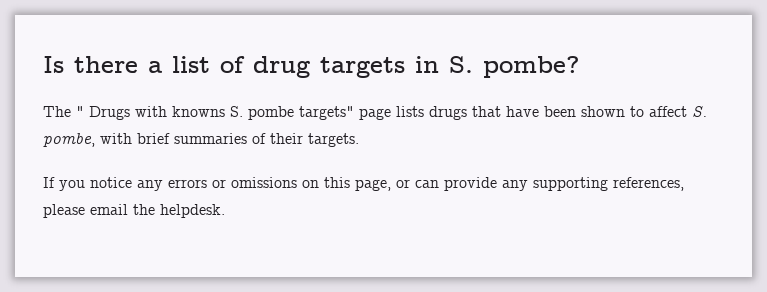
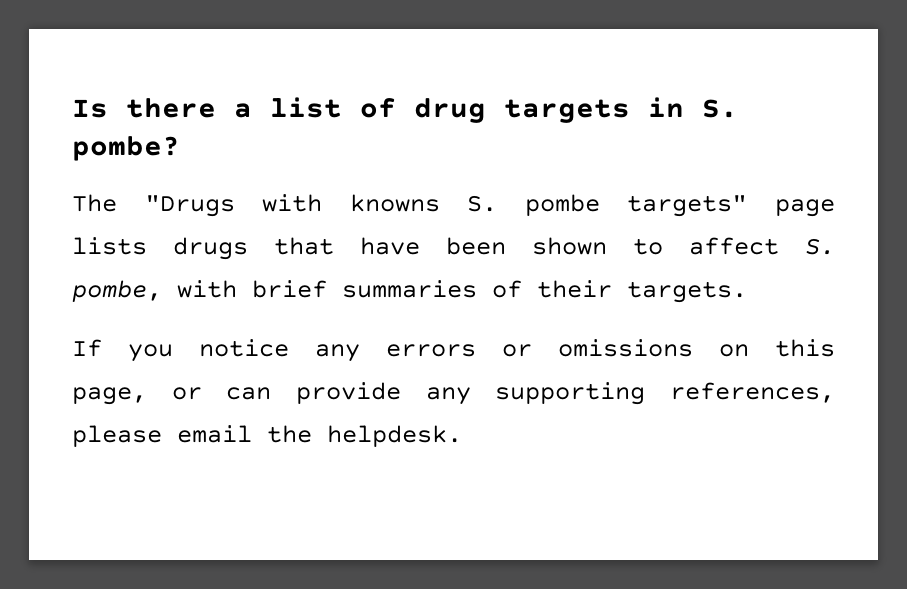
- The " Drugs with knowns S. pombe targets" page lists drugs that have been shown to affect S. pombe, with brief summaries of their targets.
+ The "Drugs with knowns S. pombe targets" page lists drugs that have been shown to affect S. pombe, with brief summaries of their targets.

